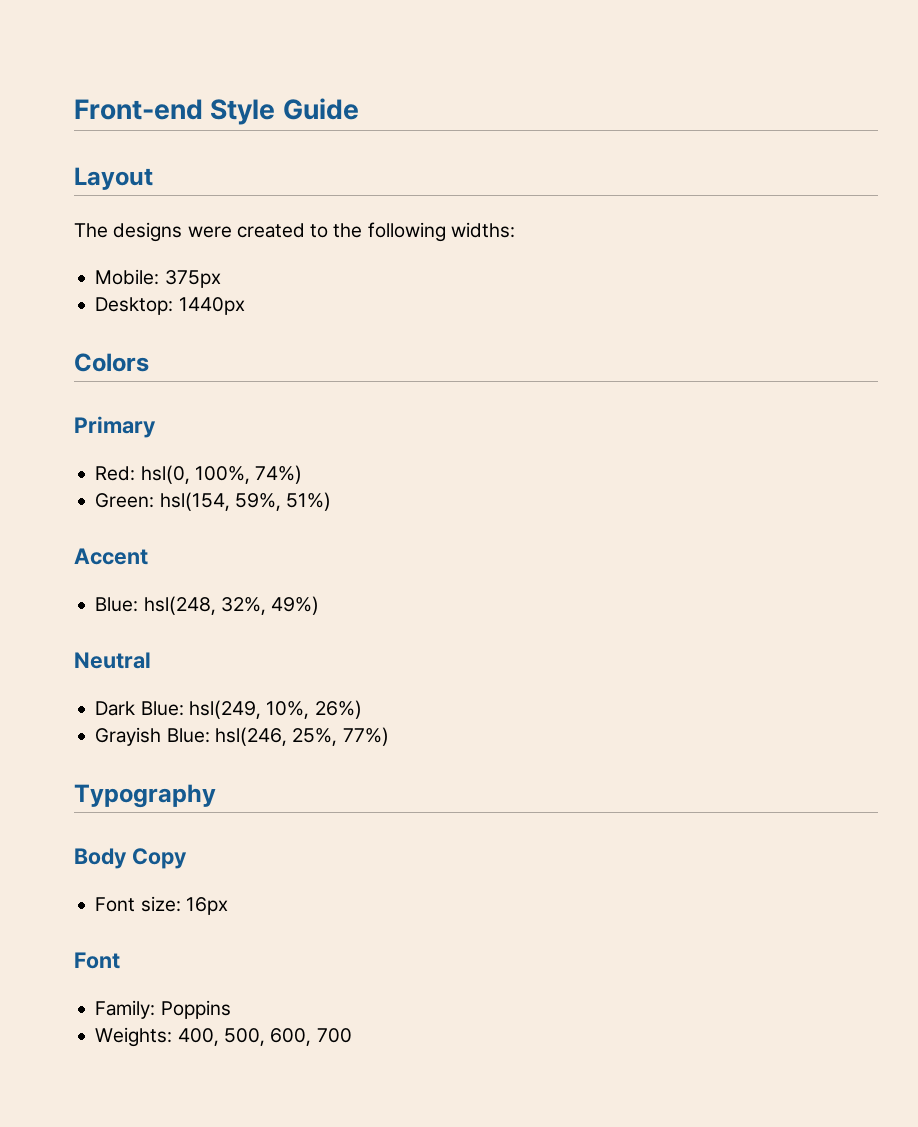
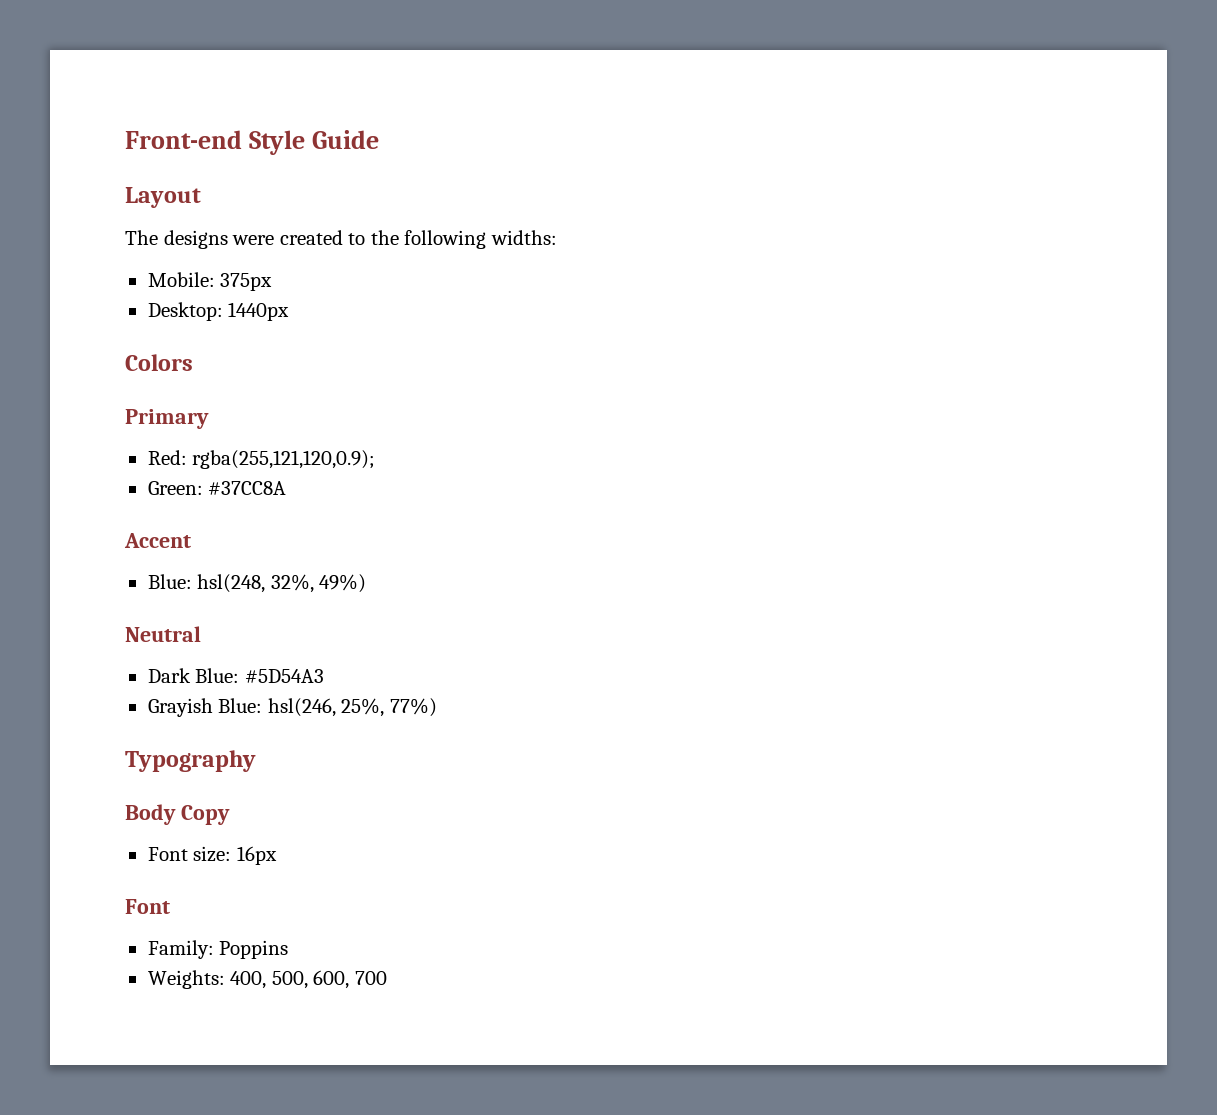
- Red: hsl(0, 100%, 74%)
- Green: hsl(154, 59%, 51%)
+ Red: rgba(255,121,120,0.9);
+ Green: #37CC8A
- Dark Blue: hsl(249, 10%, 26%)
+ Dark Blue: #5D54A3

